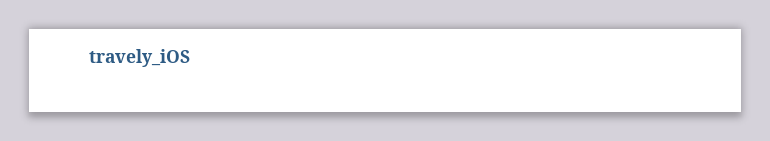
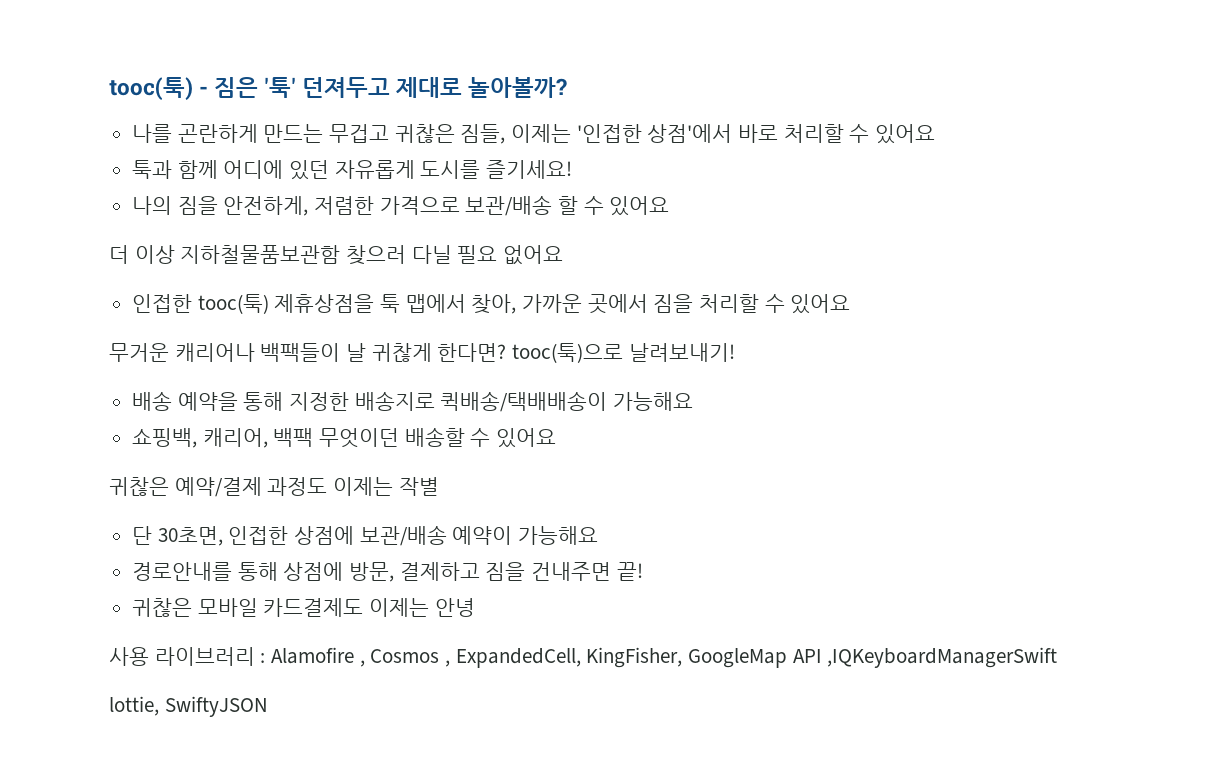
- travely_iOS
+ tooc(툭) - 짐은 '툭' 던져두고 제대로 놀아볼까?
+ 나를 곤란하게 만드는 무겁고 귀찮은 짐들, 이제는 '인접한 상점'에서 바로 처리할 수 있어요
+ 툭과 함께 어디에 있던 자유롭게 도시를 즐기세요!
+ 나의 짐을 안전하게, 저렴한 가격으로 보관/배송 할 수 있어요
+ 더 이상 지하철물품보관함 찾으러 다닐 필요 없어요
+ 인접한 tooc(툭) 제휴상점을 툭 맵에서 찾아, 가까운 곳에서 짐을 처리할 수 있어요
+ 무거운 캐리어나 백팩들이 날 귀찮게 한다면? tooc(툭)으로 날려보내기!
+ 배송 예약을 통해 지정한 배송지로 퀵배송/택배배송이 가능해요
+ 쇼핑백, 캐리어, 백팩 무엇이던 배송할 수 있어요
+ 귀찮은 예약/결제 과정도 이제는 작별
+ 단 30초면, 인접한 상점에 보관/배송 예약이 가능해요
+ 경로안내를 통해 상점에 방문, 결제하고 짐을 건내주면 끝!
+ 귀찮은 모바일 카드결제도 이제는 안녕
+ 사용 라이브러리 : Alamofire , Cosmos , ExpandedCell, KingFisher, GoogleMap API ,IQKeyboardManagerSwift
+ lottie, SwiftyJSON

